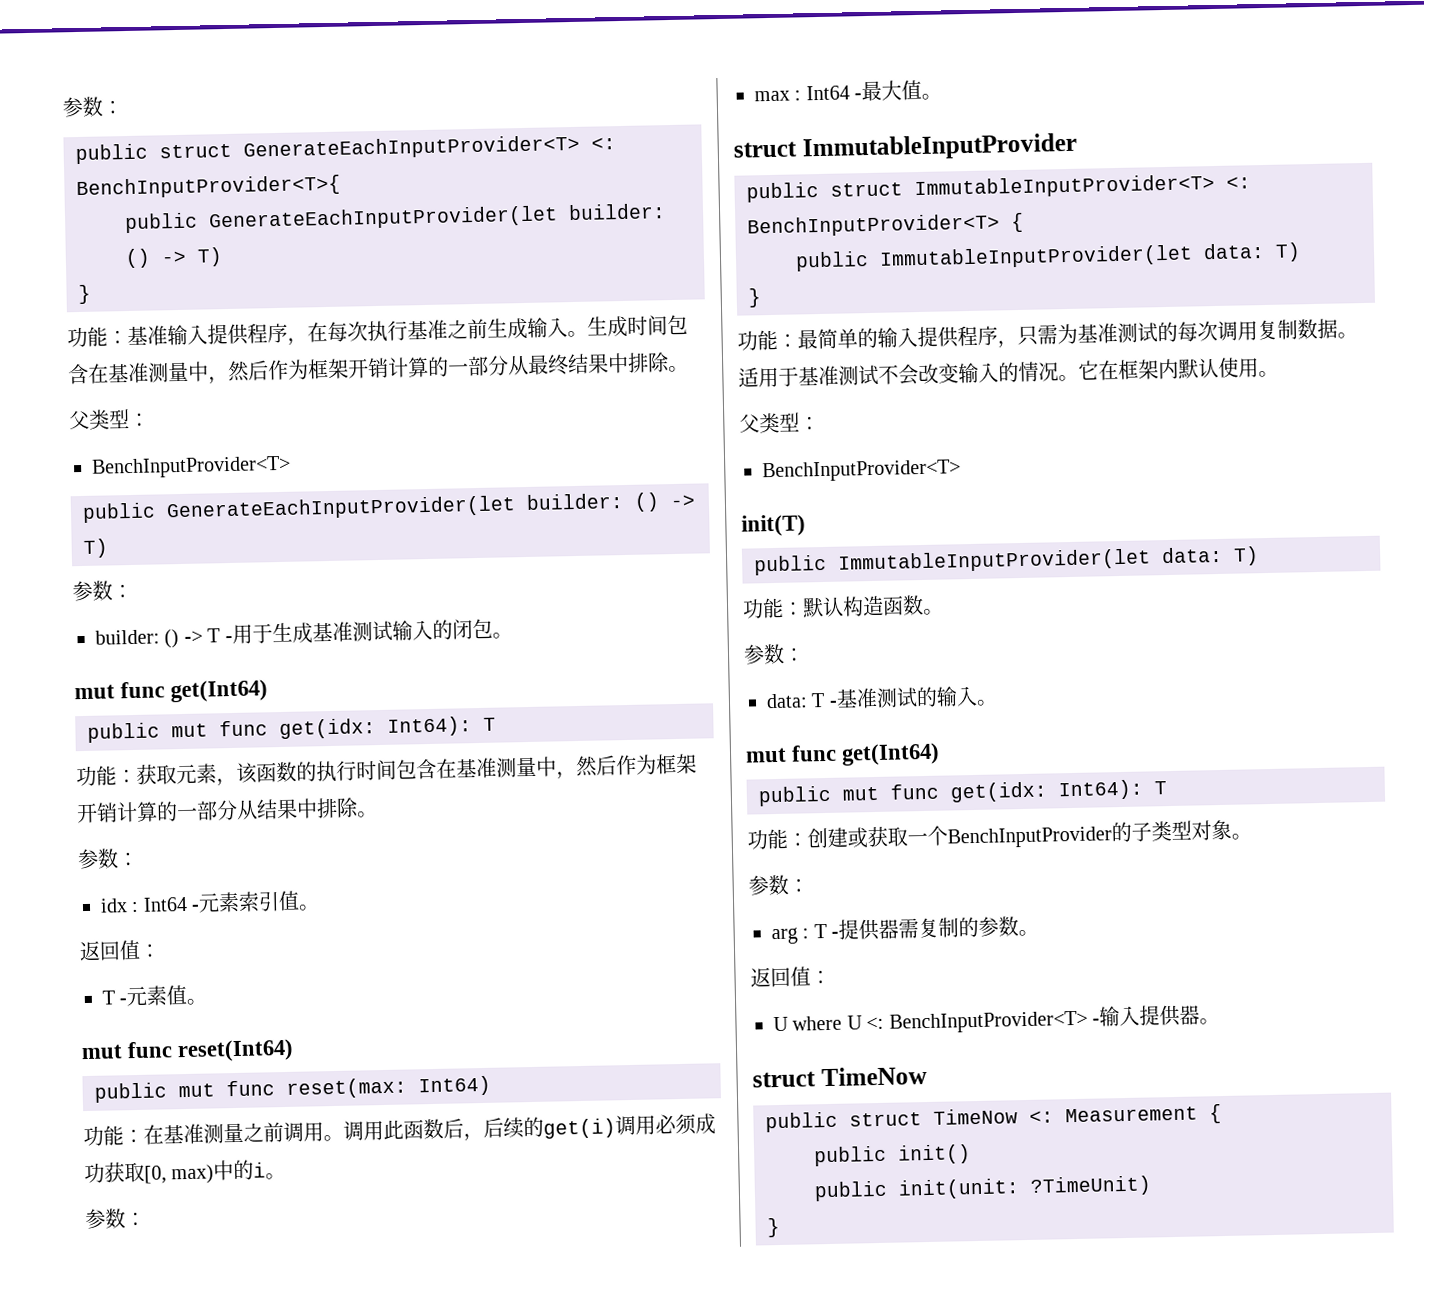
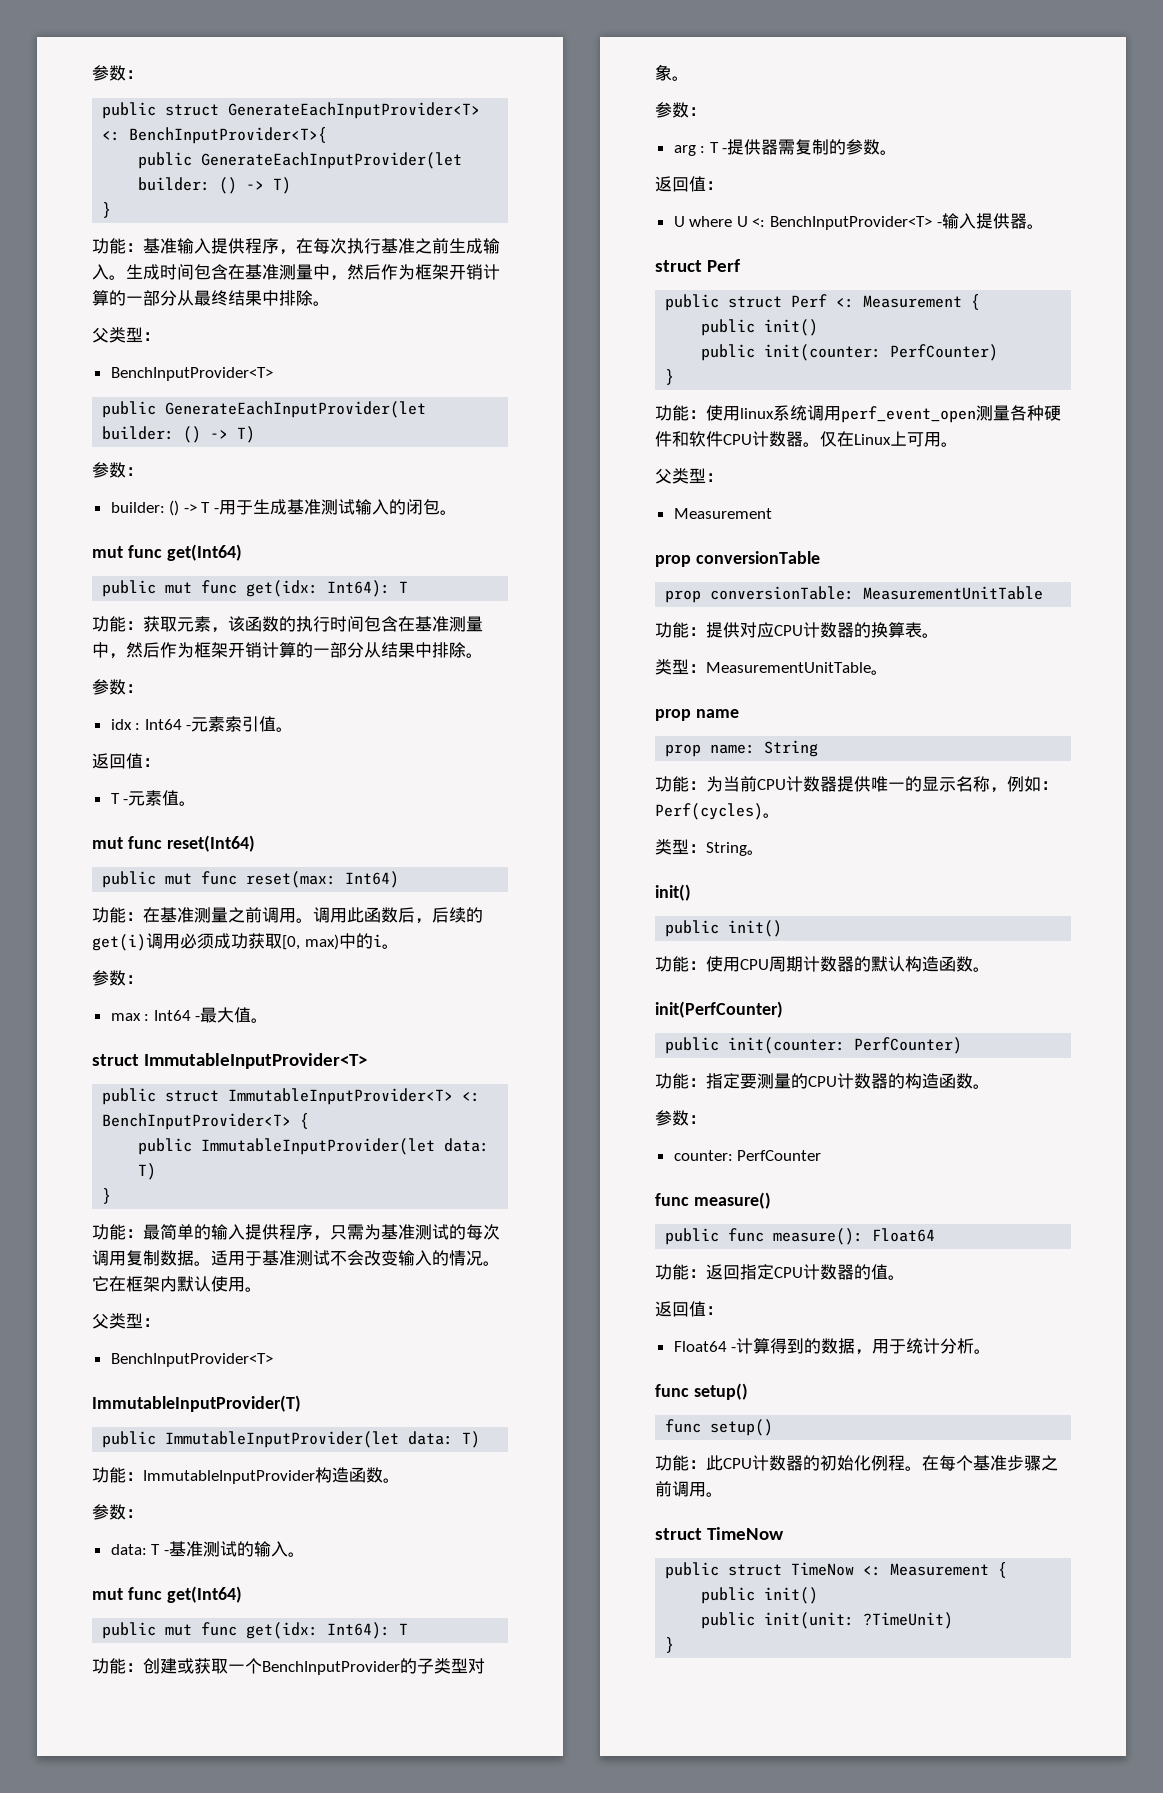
  max : Int64 -最大值。
- struct ImmutableInputProvider
+ struct ImmutableInputProvider<T>
- init(T)
+ ImmutableInputProvider(T)
- 功能：默认构造函数。
+ 功能：ImmutableInputProvider构造函数。
  U where U <: BenchInputProvider<T> -输入提供器。
+ struct Perf
+ public struct Perf <: Measurement {
+ public init()
+ public init(counter: PerfCounter)
+ }
+ 功能：使用linux系统调用perf_event_open测量各种硬件和软件CPU计数器。仅在Linux上可用。
+ 父类型：
+ Measurement
+ prop conversionTable
+ prop conversionTable: MeasurementUnitTable
+ 功能：提供对应CPU计数器的换算表。
+ 类型：MeasurementUnitTable。
+ prop name
+ prop name: String
+ 功能：为当前CPU计数器提供唯一的显示名称，例如：Perf(cycles)。
+ 类型：String。
+ init()
+ public init()
+ 功能：使用CPU周期计数器的默认构造函数。
+ init(PerfCounter)
+ public init(counter: PerfCounter)
+ 功能：指定要测量的CPU计数器的构造函数。
+ 参数：
+ counter: PerfCounter
+ func measure()
+ public func measure(): Float64
+ 功能：返回指定CPU计数器的值。
+ 返回值：
+ Float64 -计算得到的数据，用于统计分析。
+ func setup()
+ func setup()
+ 功能：此CPU计数器的初始化例程。在每个基准步骤之前调用。

